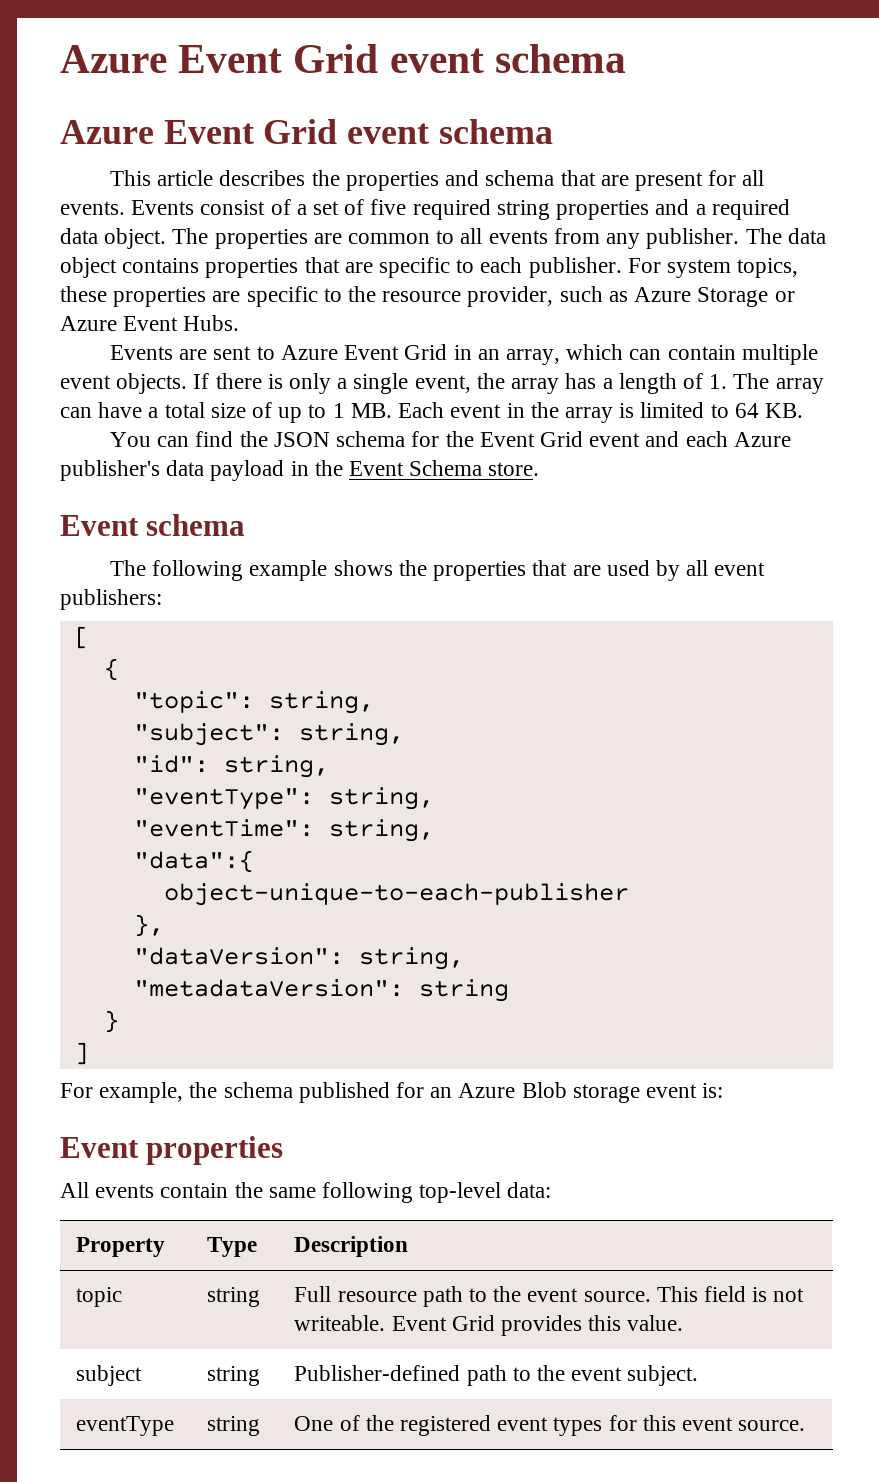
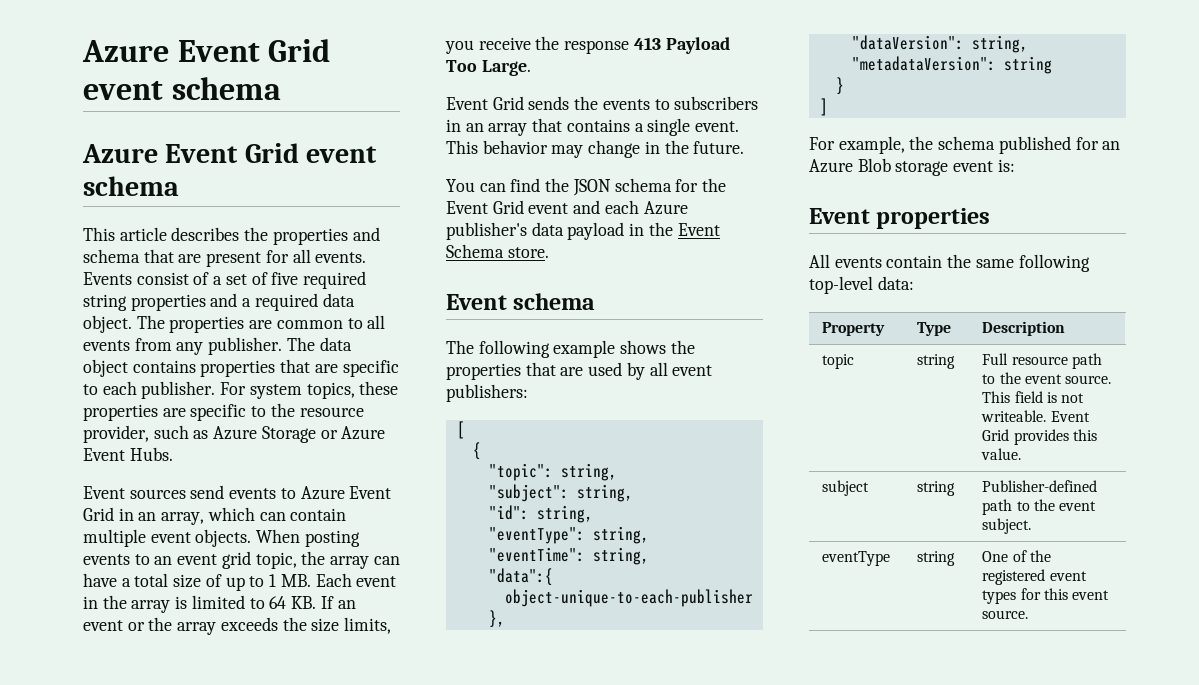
- Events are sent to Azure Event Grid in an array, which can contain multiple event objects.
+ Event sources send events to Azure Event Grid in an array, which can contain multiple event objects.
- If there is only a single event, the array has a length of 1. The array can have a total size of up to 1 MB. Each event in the array is limited to 64 KB.
+ When posting events to an event grid topic, the array can have a total size of up to 1 MB. Each event in the array is limited to 64 KB. If an event or the array exceeds the size limits, you receive the response 413 Payload Too Large.
+ Event Grid sends the events to subscribers in an array that contains a single event. This behavior may change in the future.

